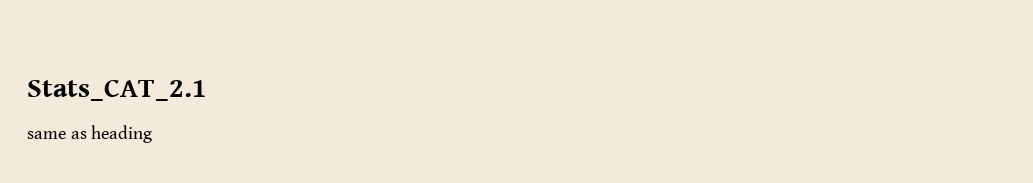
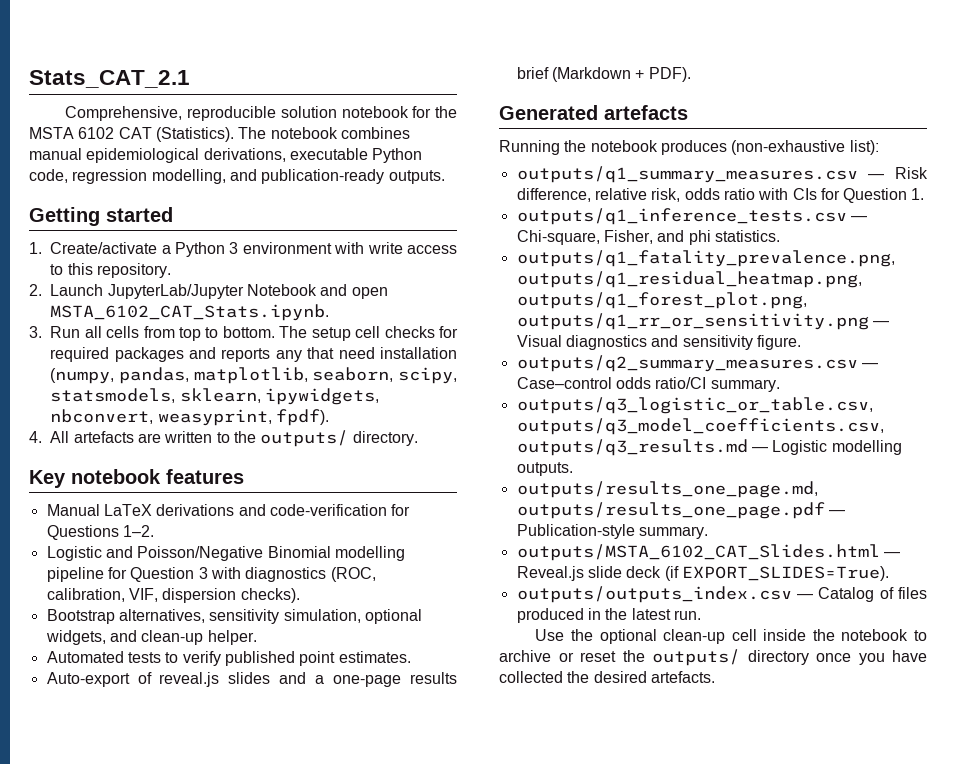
- same as heading
+ Comprehensive, reproducible solution notebook for the MSTA 6102 CAT (Statistics). The notebook combines manual epidemiological derivations, executable Python code, regression modelling, and publication-ready outputs.
+ Getting started
+ 1. Create/activate a Python 3 environment with write access to this repository.
+ 2. Launch JupyterLab/Jupyter Notebook and open MSTA_6102_CAT_Stats.ipynb.
+ 3. Run all cells from top to bottom. The setup cell checks for required packages and reports any that need installation (numpy, pandas, matplotlib, seaborn, scipy, statsmodels, sklearn, ipywidgets, nbconvert, weasyprint, fpdf).
+ 4. All artefacts are written to the outputs/ directory.
+ Key notebook features
+ Manual LaTeX derivations and code-verification for Questions 1–2.
+ Logistic and Poisson/Negative Binomial modelling pipeline for Question 3 with diagnostics (ROC, calibration, VIF, dispersion checks).
+ Bootstrap alternatives, sensitivity simulation, optional widgets, and clean-up helper.
+ Automated tests to verify published point estimates.
+ Auto-export of reveal.js slides and a one-page results brief (Markdown + PDF).
+ Generated artefacts
+ Running the notebook produces (non-exhaustive list):
+ outputs/q1_summary_measures.csv — Risk difference, relative risk, odds ratio with CIs for Question 1.
+ outputs/q1_inference_tests.csv — Chi-square, Fisher, and phi statistics.
+ outputs/q1_fatality_prevalence.png, outputs/q1_residual_heatmap.png, outputs/q1_forest_plot.png, outputs/q1_rr_or_sensitivity.png — Visual diagnostics and sensitivity figure.
+ outputs/q2_summary_measures.csv — Case–control odds ratio/CI summary.
+ outputs/q3_logistic_or_table.csv, outputs/q3_model_coefficients.csv, outputs/q3_results.md — Logistic modelling outputs.
+ outputs/results_one_page.md, outputs/results_one_page.pdf — Publication-style summary.
+ outputs/MSTA_6102_CAT_Slides.html — Reveal.js slide deck (if EXPORT_SLIDES=True).
+ outputs/outputs_index.csv — Catalog of files produced in the latest run.
+ Use the optional clean-up cell inside the notebook to archive or reset the outputs/ directory once you have collected the desired artefacts.

